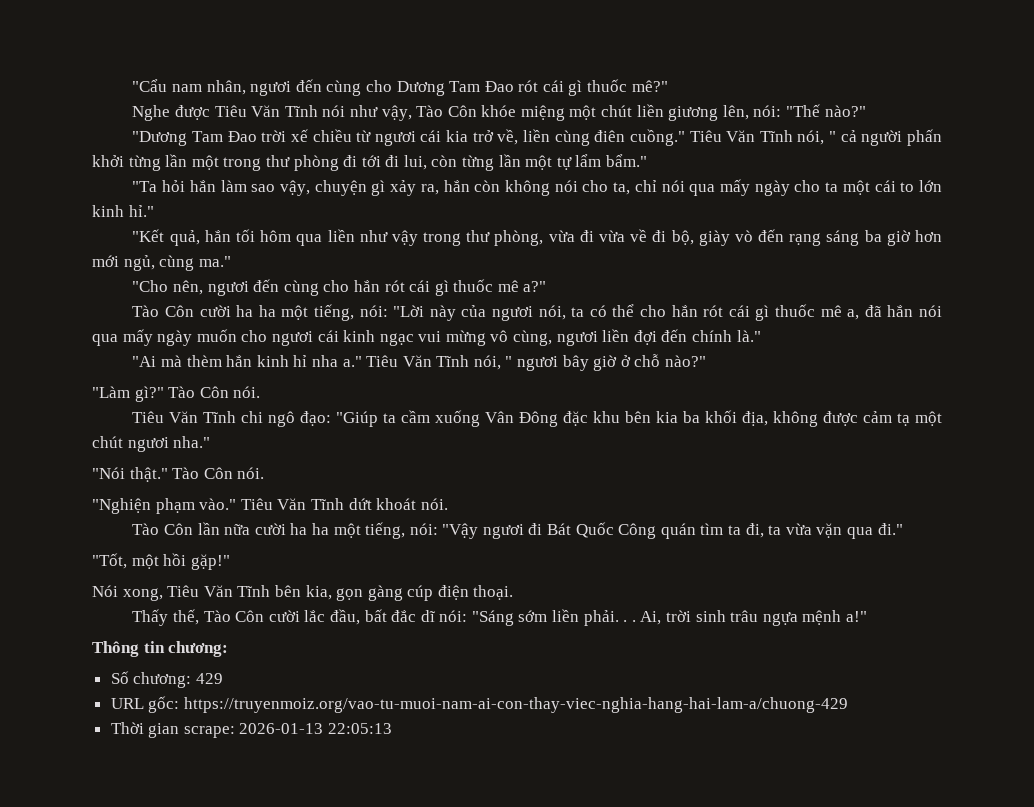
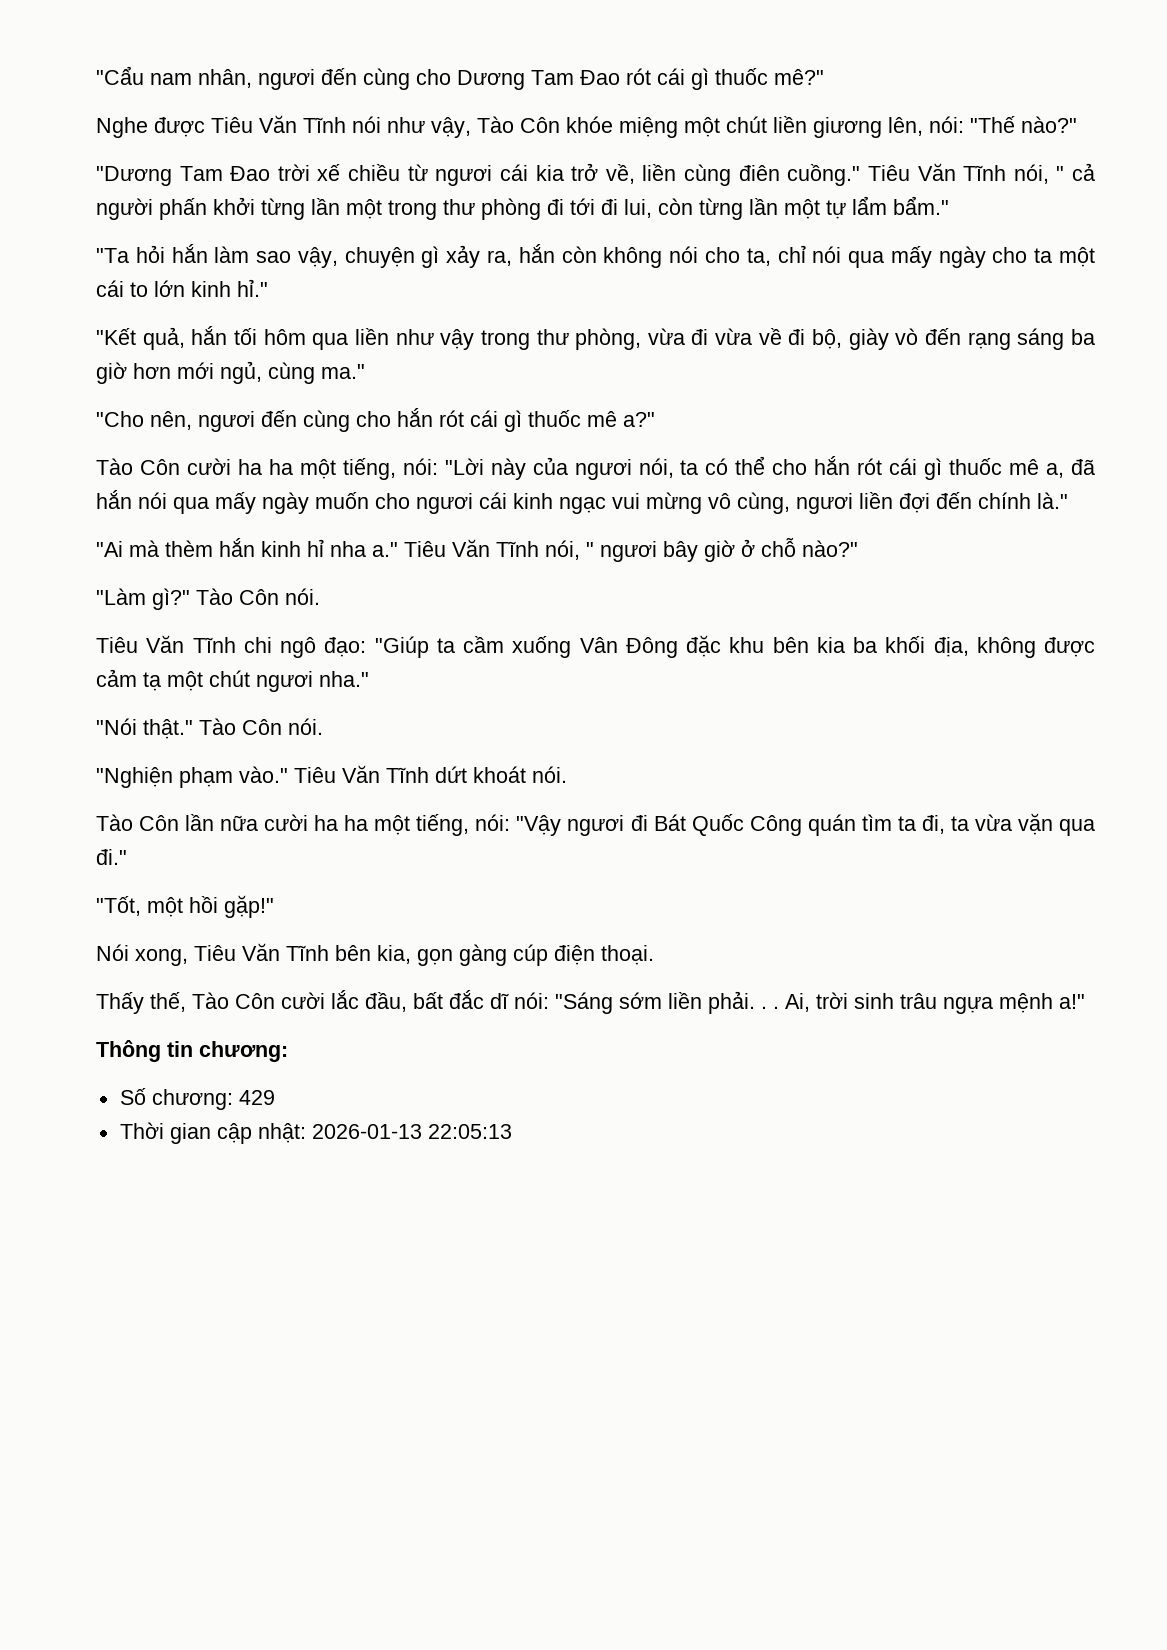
- URL gốc: https://truyenmoiz.org/vao-tu-muoi-nam-ai-con-thay-viec-nghia-hang-hai-lam-a/chuong-429
- Thời gian scrape: 2026-01-13 22:05:13
+ Thời gian cập nhật: 2026-01-13 22:05:13

